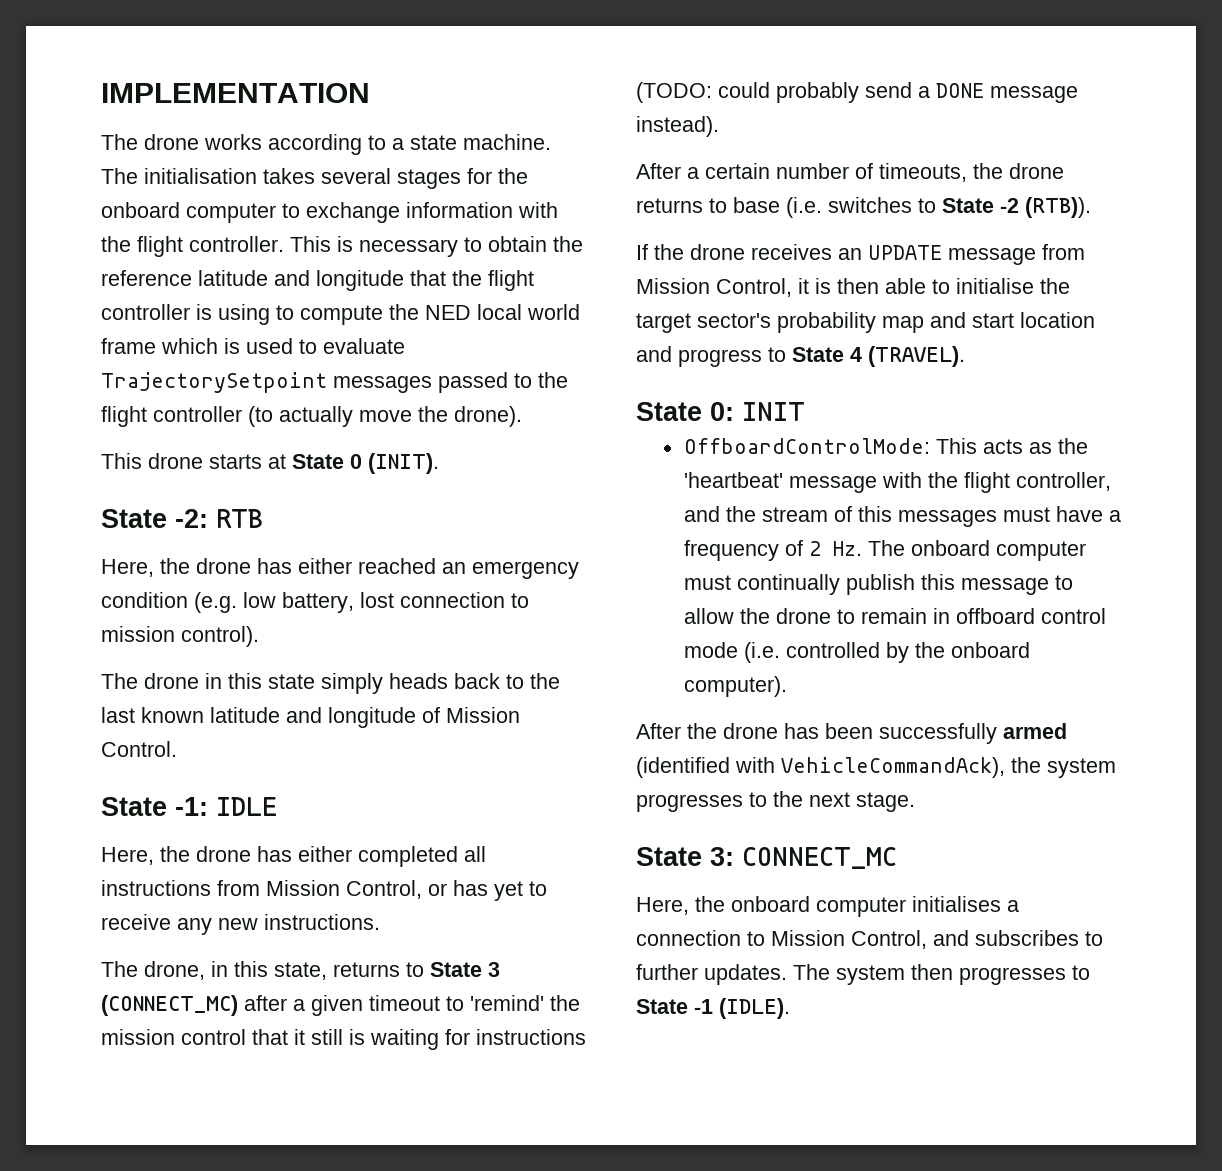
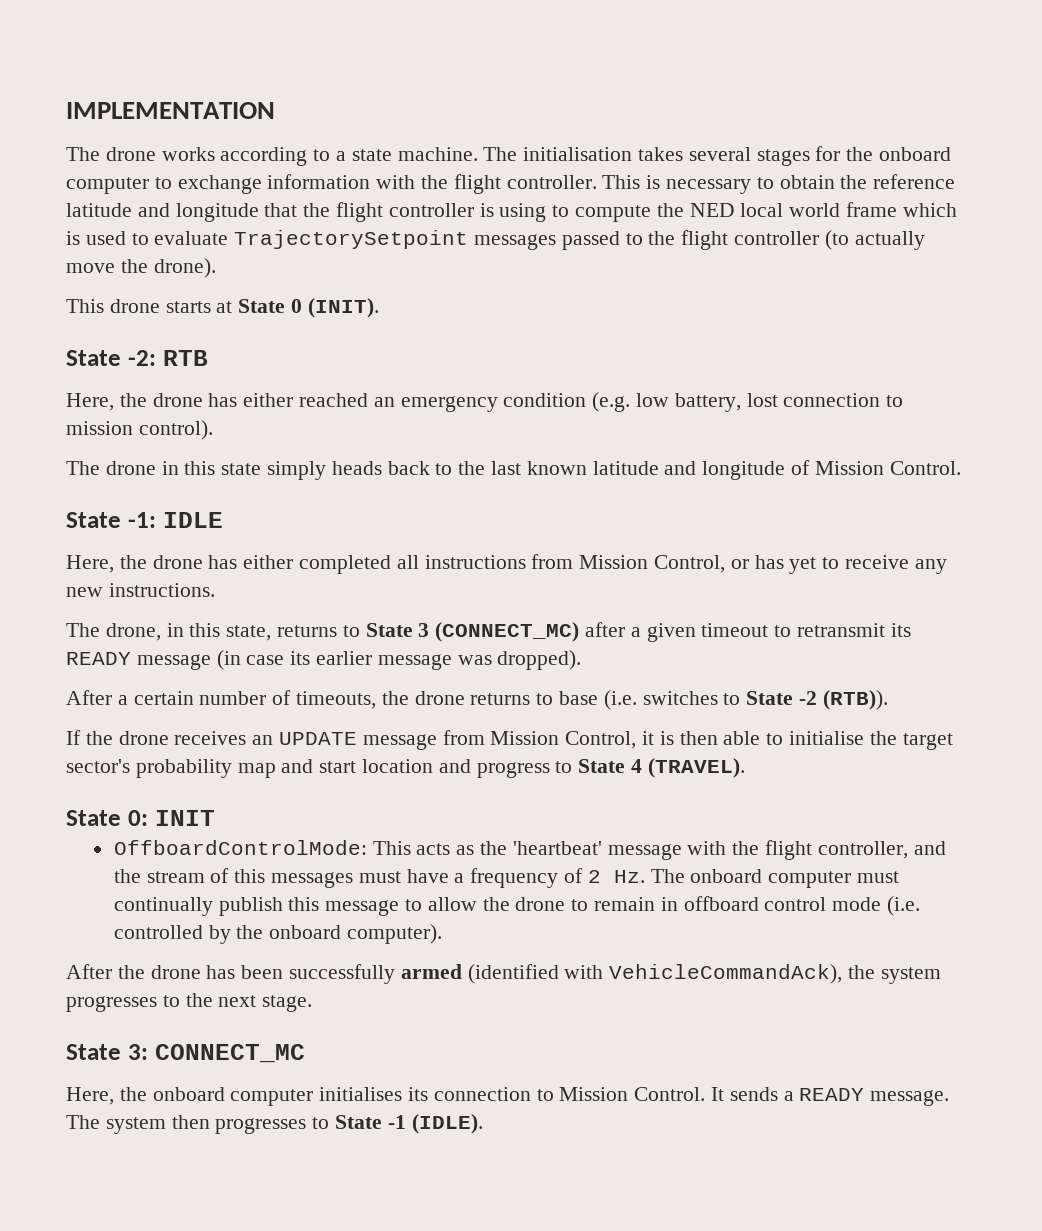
- The drone, in this state, returns to State 3 (CONNECT_MC) after a given timeout to 'remind' the mission control that it still is waiting for instructions (TODO: could probably send a DONE message instead).
+ The drone, in this state, returns to State 3 (CONNECT_MC) after a given timeout to retransmit its READY message (in case its earlier message was dropped).
- Here, the onboard computer initialises a connection to Mission Control, and subscribes to further updates.
+ Here, the onboard computer initialises its connection to Mission Control. It sends a READY message.

